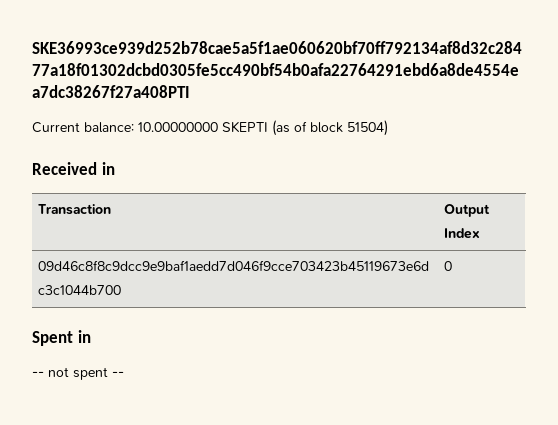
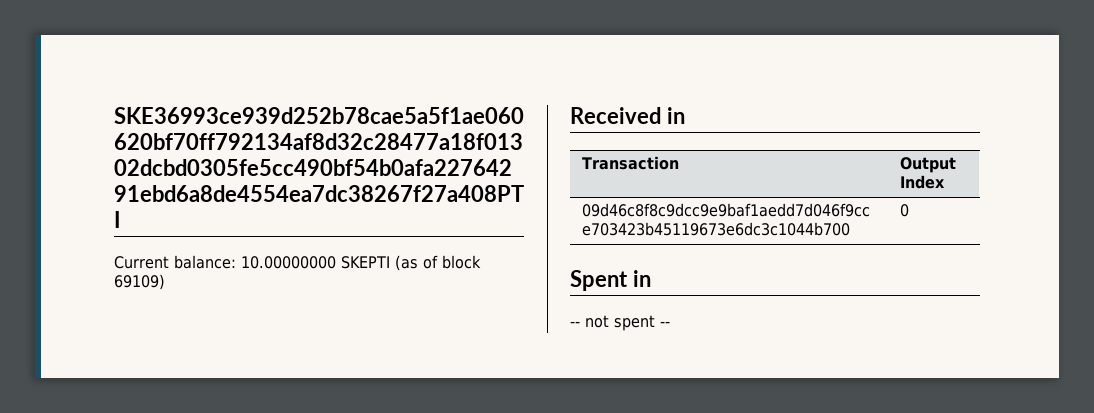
- Current balance: 10.00000000 SKEPTI (as of block 51504)
+ Current balance: 10.00000000 SKEPTI (as of block 69109)

